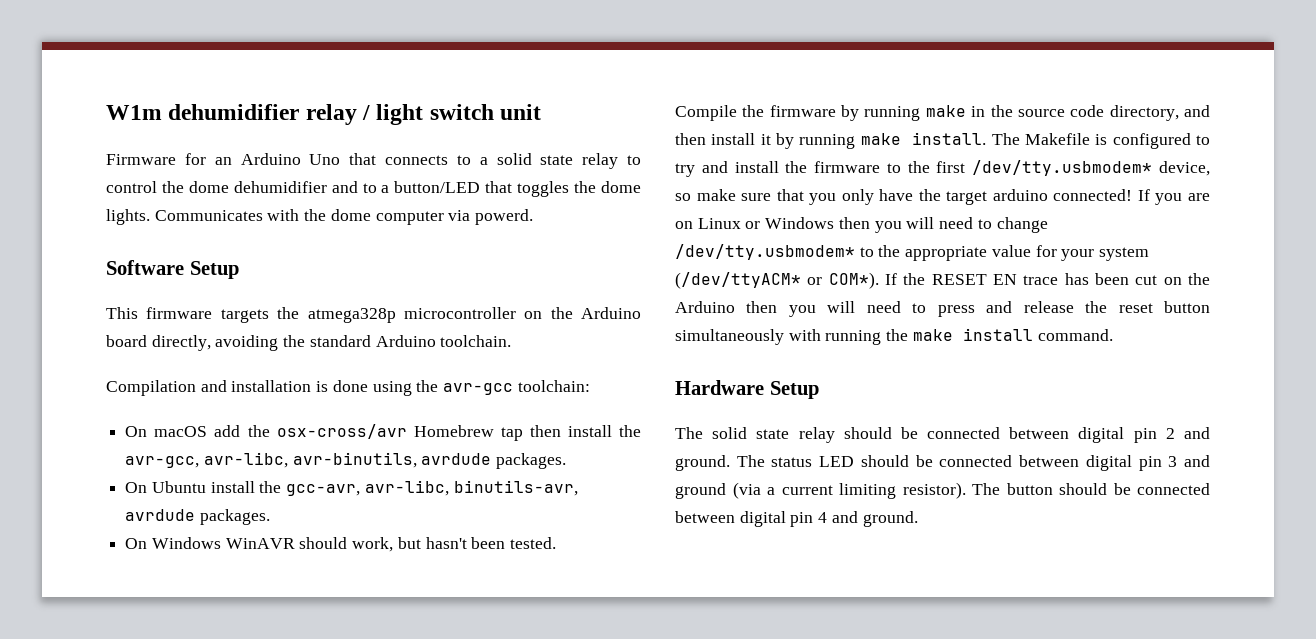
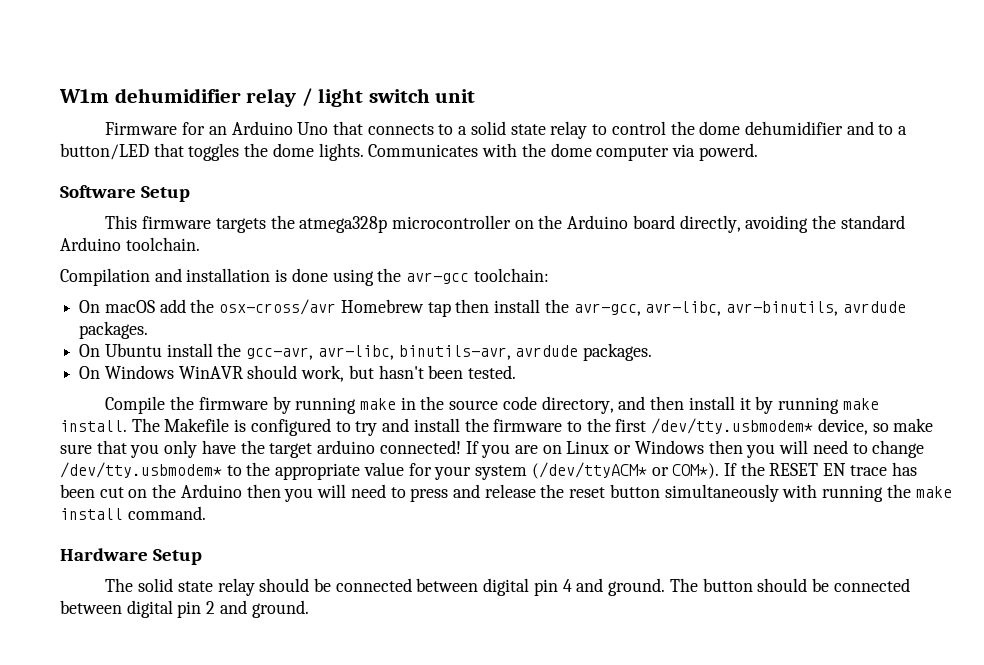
- The solid state relay should be connected between digital pin 2 and ground.
+ The solid state relay should be connected between digital pin 4 and ground.
- The status LED should be connected between digital pin 3 and ground (via a current limiting resistor). The button should be connected between digital pin 4 and ground.
+ The button should be connected between digital pin 2 and ground.

